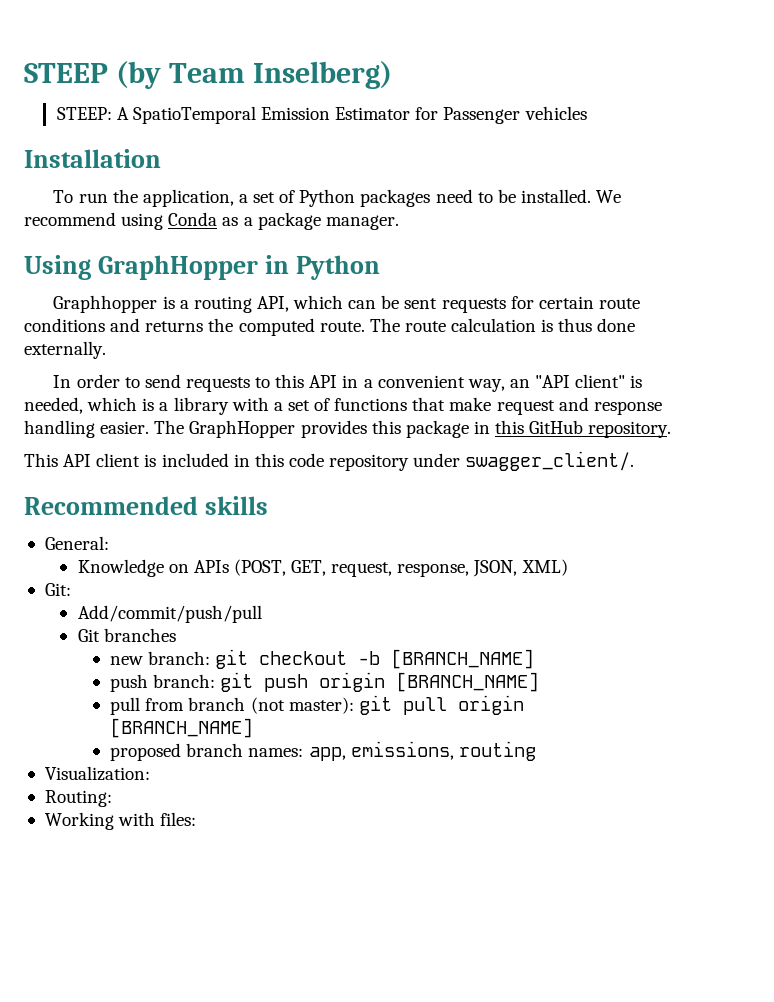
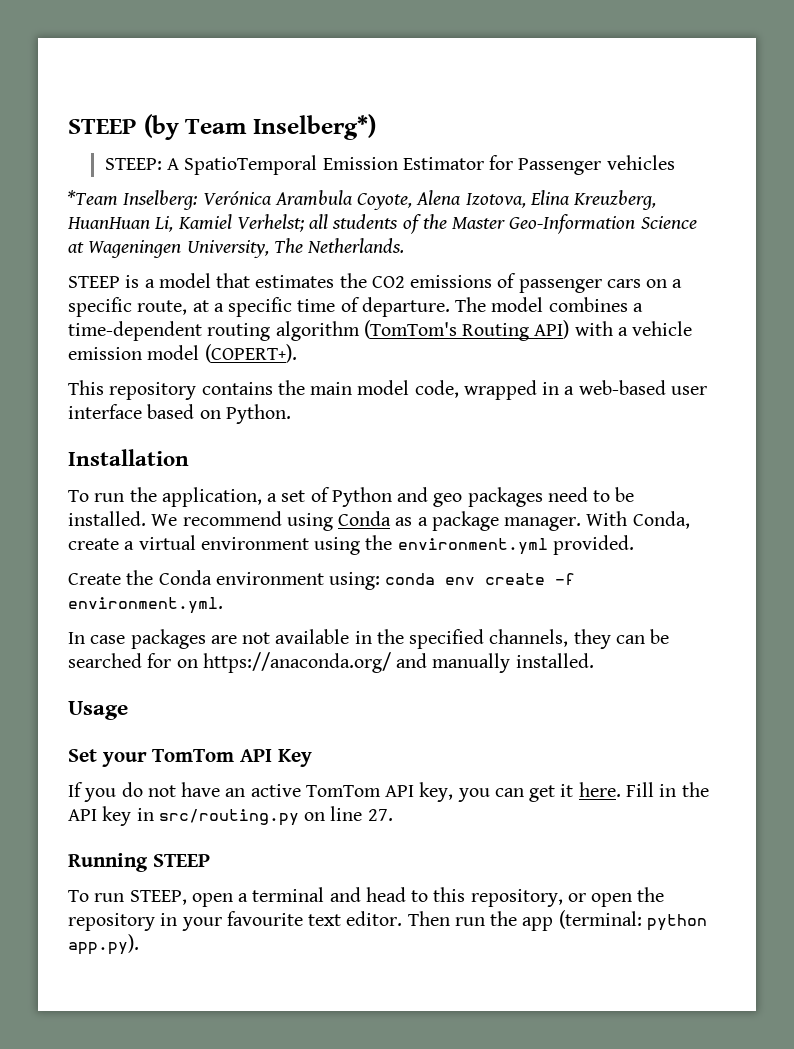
- STEEP (by Team Inselberg)
+ STEEP (by Team Inselberg*)
+ *Team Inselberg: Verónica Arambula Coyote, Alena Izotova, Elina Kreuzberg, HuanHuan Li, Kamiel Verhelst; all students of the Master Geo-Information Science at Wageningen University, The Netherlands.
+ STEEP is a model that estimates the CO2 emissions of passenger cars on a specific route, at a specific time of departure. The model combines a time-dependent routing algorithm (TomTom's Routing API) with a vehicle emission model (COPERT+).
+ This repository contains the main model code, wrapped in a web-based user interface based on Python.
- To run the application, a set of Python packages need to be installed.
+ To run the application, a set of Python and geo packages need to be installed.
- We recommend using Conda as a package manager.
- Using GraphHopper in Python
- Graphhopper is a routing API, which can be sent requests for certain route conditions and returns the computed route. The route calculation is thus done externally.
- In order to send requests to this API in a convenient way, an "API client" is needed, which is a library with a set of functions that make request and response handling easier. The GraphHopper provides this package in this GitHub repository.
- This API client is included in this code repository under swagger_client/.
- Recommended skills
- General:
- Knowledge on APIs (POST, GET, request, response, JSON, XML)
- Git:
- Add/commit/push/pull
- Git branches
- new branch: git checkout -b [BRANCH_NAME]
- push branch: git push origin [BRANCH_NAME]
- pull from branch (not master): git pull origin [BRANCH_NAME]
- proposed branch names: app, emissions, routing
- Visualization:
- Routing:
- Working with files:
+ We recommend using Conda as a package manager. With Conda, create a virtual environment using the environment.yml provided.
+ Create the Conda environment using: conda env create -f environment.yml.
+ In case packages are not available in the specified channels, they can be searched for on https://anaconda.org/ and manually installed.
+ Usage
+ Set your TomTom API Key
+ If you do not have an active TomTom API key, you can get it here. Fill in the API key in src/routing.py on line 27.
+ Running STEEP
+ To run STEEP, open a terminal and head to this repository, or open the repository in your favourite text editor. Then run the app (terminal: python app.py).

